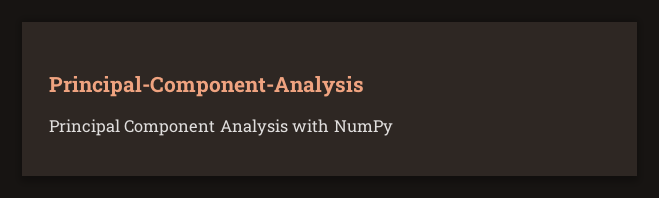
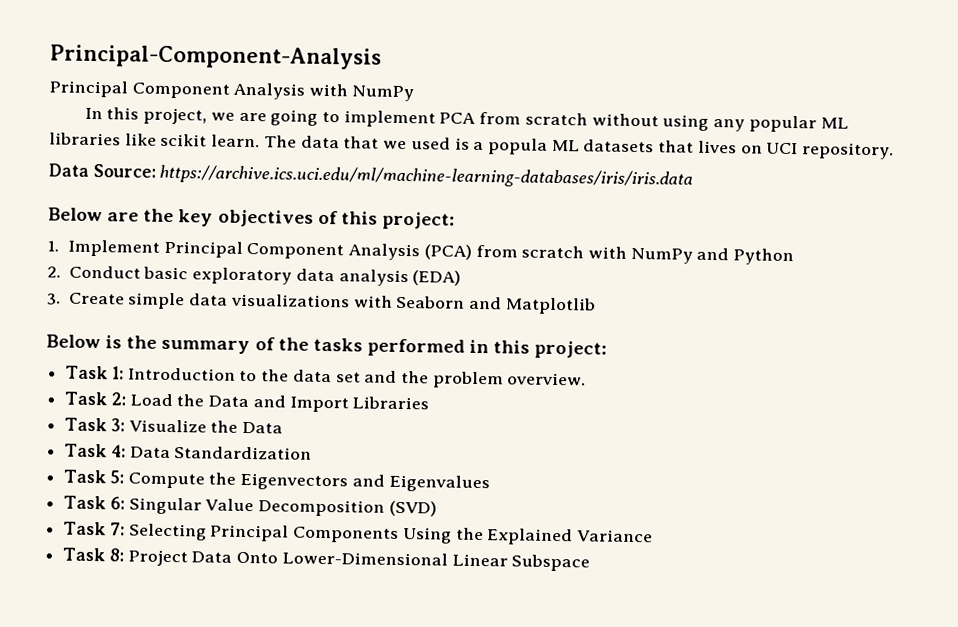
+ In this project, we are going to implement PCA from scratch without using any popular ML libraries like scikit learn. The data that we used is a popula ML datasets that lives on UCI repository.
+ Data Source: https://archive.ics.uci.edu/ml/machine-learning-databases/iris/iris.data
+ Below are the key objectives of this project:
+ 1. Implement Principal Component Analysis (PCA) from scratch with NumPy and Python
+ 2. Conduct basic exploratory data analysis (EDA)
+ 3. Create simple data visualizations with Seaborn and Matplotlib
+ Below is the summary of the tasks performed in this project:
+ Task 1: Introduction to the data set and the problem overview.
+ Task 2: Load the Data and Import Libraries
+ Task 3: Visualize the Data
+ Task 4: Data Standardization
+ Task 5: Compute the Eigenvectors and Eigenvalues
+ Task 6: Singular Value Decomposition (SVD)
+ Task 7: Selecting Principal Components Using the Explained Variance
+ Task 8: Project Data Onto Lower-Dimensional Linear Subspace

